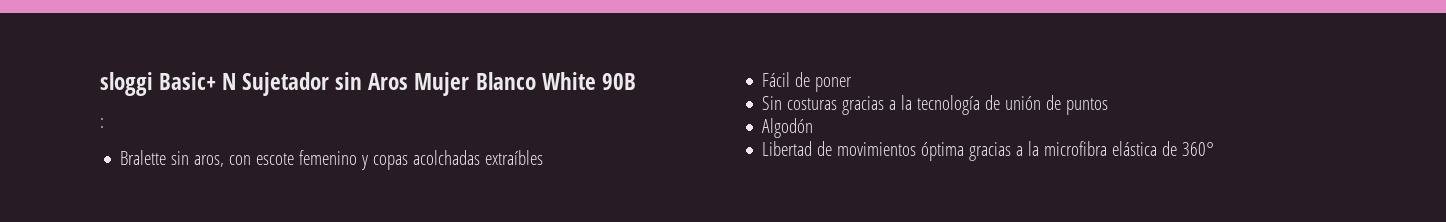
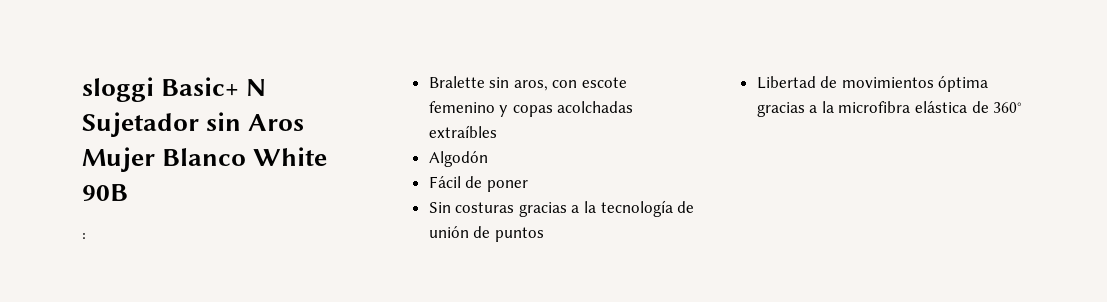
+ Algodón
- Algodón

